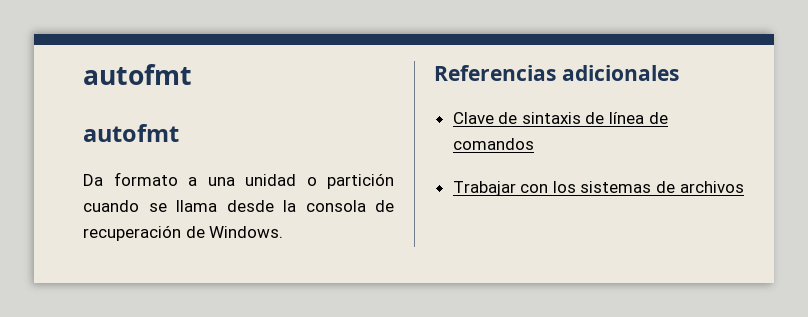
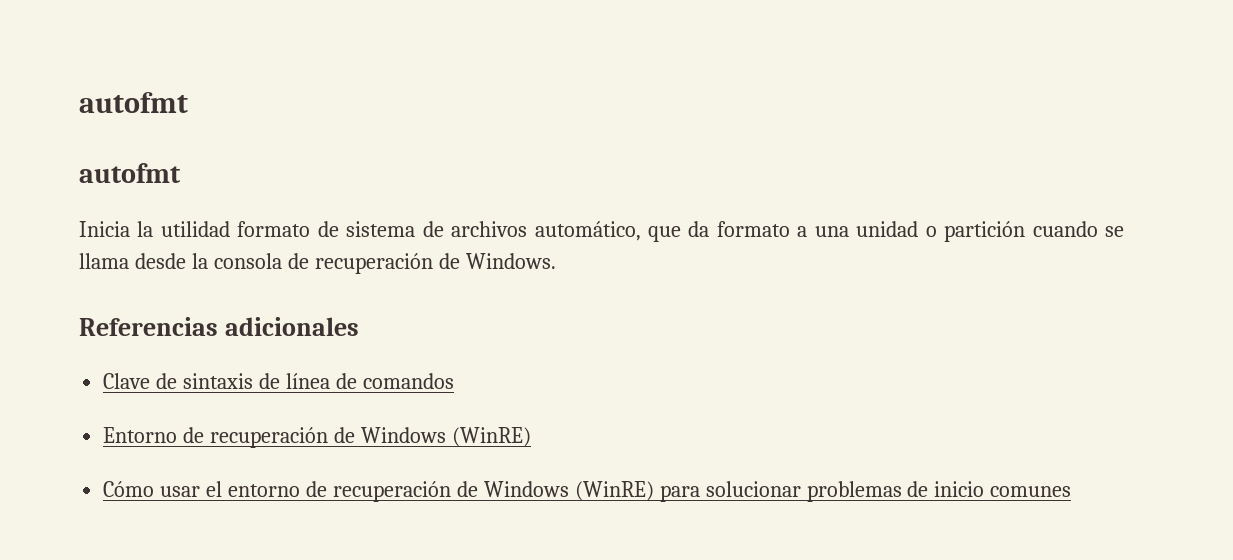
- Da formato a una unidad o partición cuando se llama desde la consola de recuperación de Windows.
+ Inicia la utilidad formato de sistema de archivos automático, que da formato a una unidad o partición cuando se llama desde la consola de recuperación de Windows.
- Trabajar con los sistemas de archivos
+ Entorno de recuperación de Windows (WinRE)
+ Cómo usar el entorno de recuperación de Windows (WinRE) para solucionar problemas de inicio comunes

